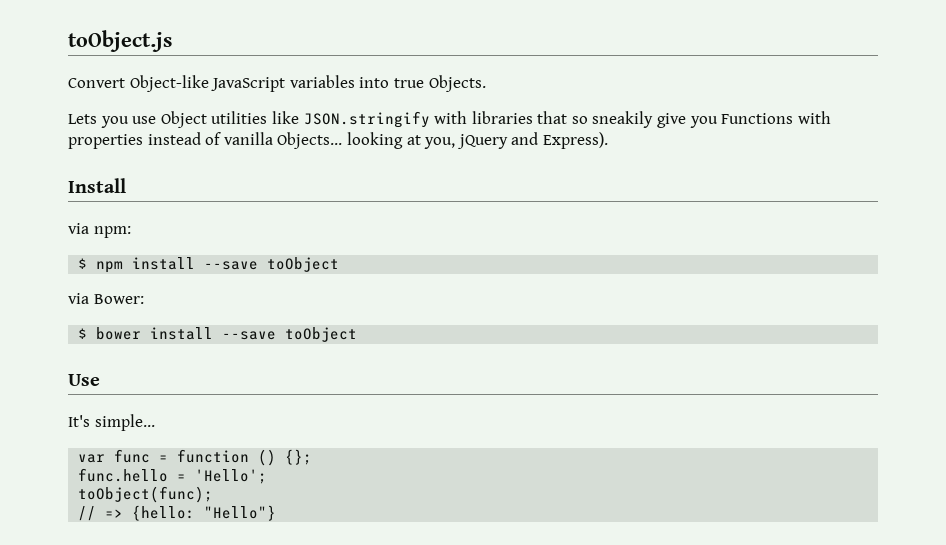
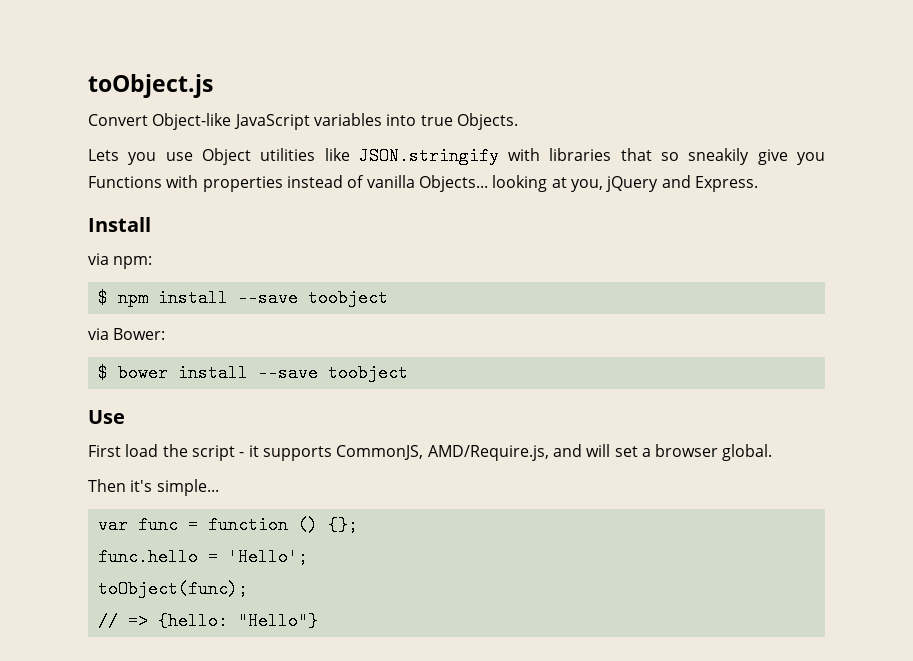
- Lets you use Object utilities like JSON.stringify with libraries that so sneakily give you Functions with properties instead of vanilla Objects... looking at you, jQuery and Express).
+ Lets you use Object utilities like JSON.stringify with libraries that so sneakily give you Functions with properties instead of vanilla Objects... looking at you, jQuery and Express.
- $ npm install --save toObject
+ $ npm install --save toobject
- $ bower install --save toObject
+ $ bower install --save toobject
- It's simple...
+ First load the script - it supports CommonJS, AMD/Require.js, and will set a browser global.
+ Then it's simple...

